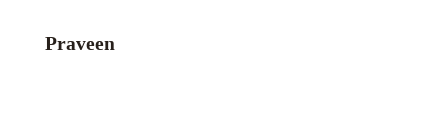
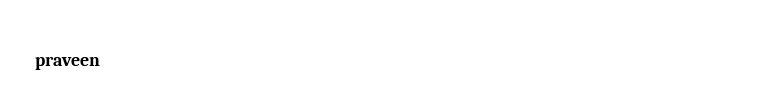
- Praveen
+ praveen

